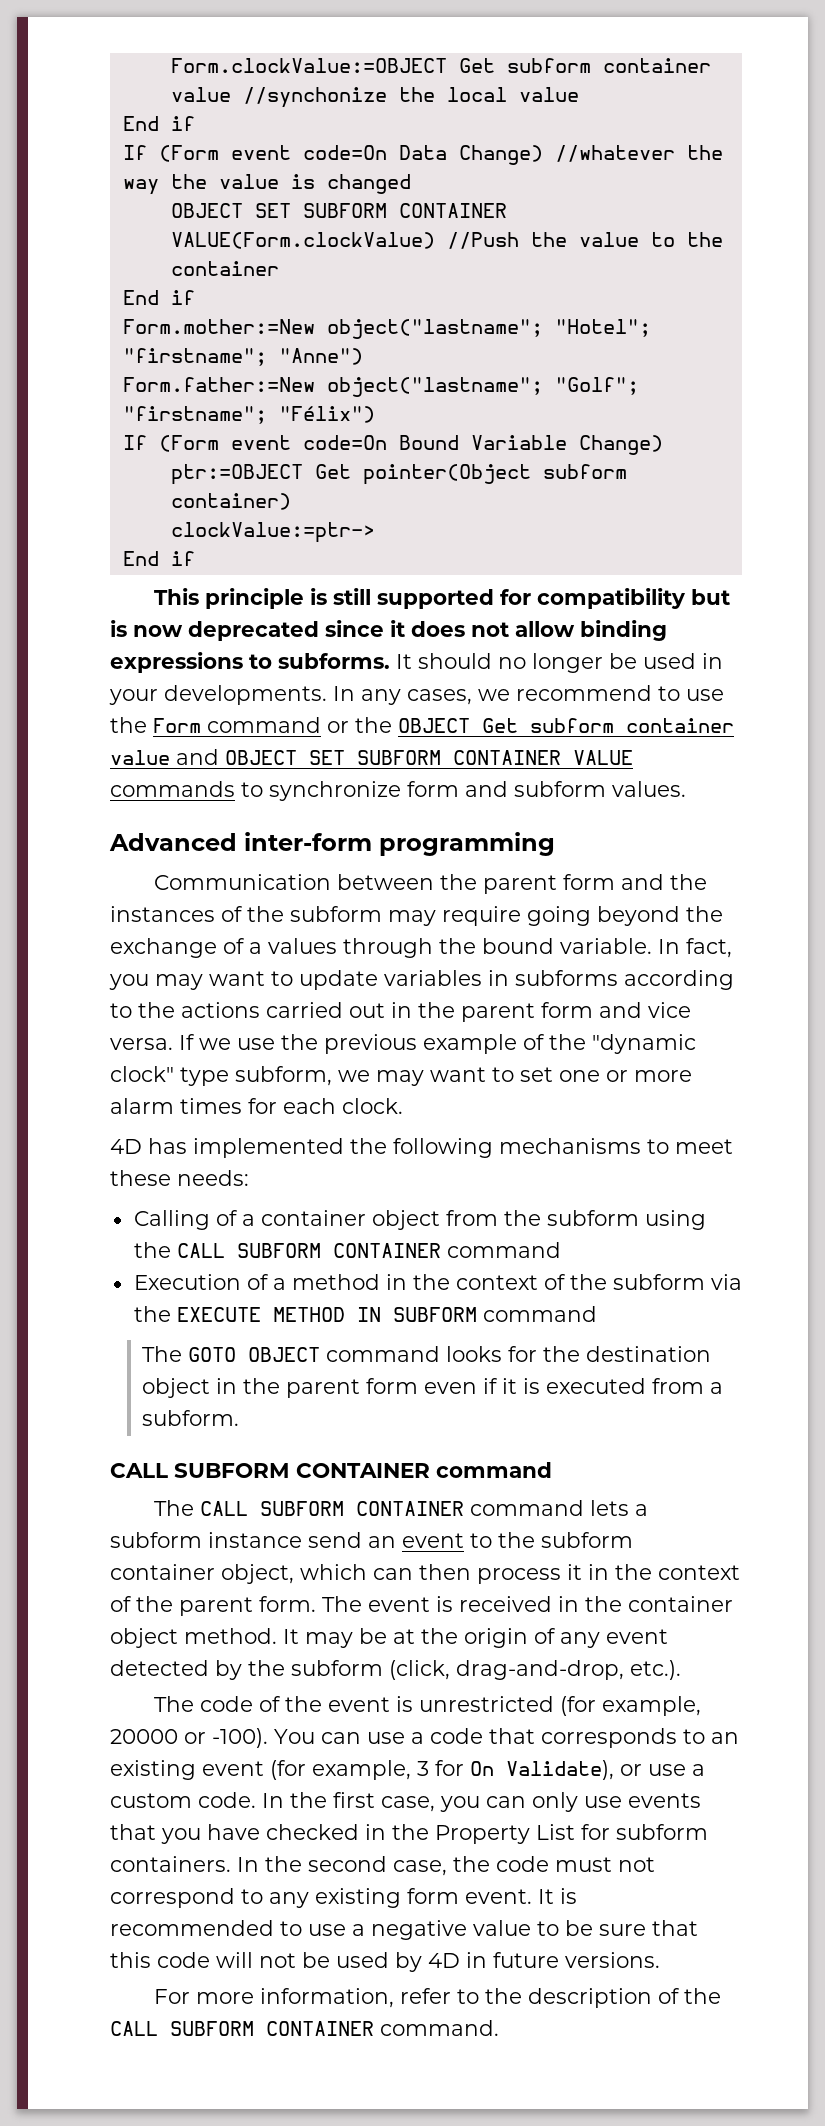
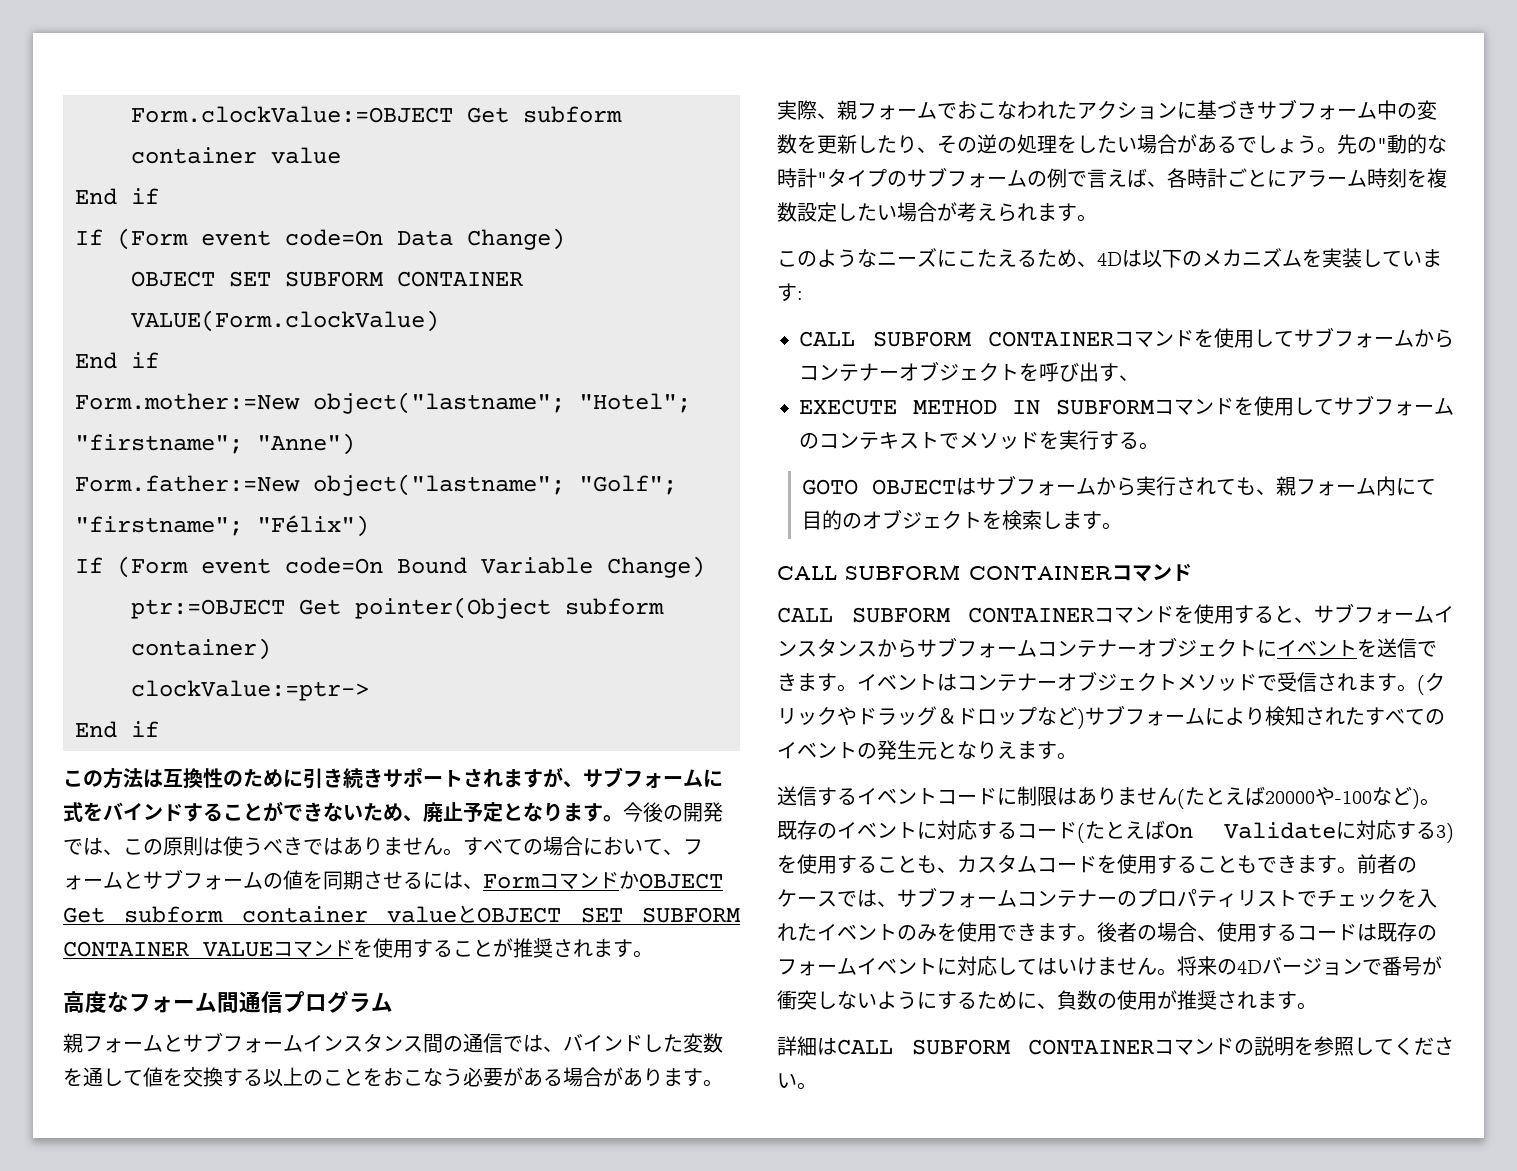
- Form.clockValue:=OBJECT Get subform container value //synchonize the local value
+ Form.clockValue:=OBJECT Get subform container value
- If (Form event code=On Data Change) //whatever the way the value is changed
+ If (Form event code=On Data Change)
- OBJECT SET SUBFORM CONTAINER VALUE(Form.clockValue) //Push the value to the container
+ OBJECT SET SUBFORM CONTAINER VALUE(Form.clockValue)
- This principle is still supported for compatibility but is now deprecated since it does not allow binding expressions to subforms. It should no longer be used in your developments. In any cases, we recommend to use the Form command or the OBJECT Get subform container value and OBJECT SET SUBFORM CONTAINER VALUE commands to synchronize form and subform values.
- Advanced inter-form programming
- Communication between the parent form and the instances of the subform may require going beyond the exchange of a values through the bound variable. In fact, you may want to update variables in subforms according to the actions carried out in the parent form and vice versa. If we use the previous example of the "dynamic clock" type subform, we may want to set one or more alarm times for each clock.
- 4D has implemented the following mechanisms to meet these needs:
- Calling of a container object from the subform using the CALL SUBFORM CONTAINER command
- Execution of a method in the context of the subform via the EXECUTE METHOD IN SUBFORM command
- The GOTO OBJECT command looks for the destination object in the parent form even if it is executed from a subform.
- CALL SUBFORM CONTAINER command
- The CALL SUBFORM CONTAINER command lets a subform instance send an event to the subform container object, which can then process it in the context of the parent form. The event is received in the container object method. It may be at the origin of any event detected by the subform (click, drag-and-drop, etc.).
- The code of the event is unrestricted (for example, 20000 or -100). You can use a code that corresponds to an existing event (for example, 3 for On Validate), or use a custom code. In the first case, you can only use events that you have checked in the Property List for subform containers. In the second case, the code must not correspond to any existing form event. It is recommended to use a negative value to be sure that this code will not be used by 4D in future versions.
- For more information, refer to the description of the CALL SUBFORM CONTAINER command.
+ この方法は互換性のために引き続きサポートされますが、サブフォームに式をバインドすることができないため、廃止予定となります。今後の開発では、この原則は使うべきではありません。すべての場合において、フォームとサブフォームの値を同期させるには、FormコマンドかOBJECT Get subform container valueとOBJECT SET SUBFORM CONTAINER VALUEコマンドを使用することが推奨されます。
+ 高度なフォーム間通信プログラム
+ 親フォームとサブフォームインスタンス間の通信では、バインドした変数を通して値を交換する以上のことをおこなう必要がある場合があります。実際、親フォームでおこなわれたアクションに基づきサブフォーム中の変数を更新したり、その逆の処理をしたい場合があるでしょう。先の"動的な時計"タイプのサブフォームの例で言えば、各時計ごとにアラーム時刻を複数設定したい場合が考えられます。
+ このようなニーズにこたえるため、4Dは以下のメカニズムを実装しています:
+ CALL SUBFORM CONTAINERコマンドを使用してサブフォームからコンテナーオブジェクトを呼び出す、
+ EXECUTE METHOD IN SUBFORMコマンドを使用してサブフォームのコンテキストでメソッドを実行する。
+ GOTO OBJECTはサブフォームから実行されても、親フォーム内にて目的のオブジェクトを検索します。
+ CALL SUBFORM CONTAINERコマンド
+ CALL SUBFORM CONTAINERコマンドを使用すると、サブフォームインスタンスからサブフォームコンテナーオブジェクトにイベントを送信できます。イベントはコンテナーオブジェクトメソッドで受信されます。(クリックやドラッグ＆ドロップなど)サブフォームにより検知されたすべてのイベントの発生元となりえます。
+ 送信するイベントコードに制限はありません(たとえば20000や-100など)。既存のイベントに対応するコード(たとえばOn Validateに対応する3)を使用することも、カスタムコードを使用することもできます。前者のケースでは、サブフォームコンテナーのプロパティリストでチェックを入れたイベントのみを使用できます。後者の場合、使用するコードは既存のフォームイベントに対応してはいけません。将来の4Dバージョンで番号が衝突しないようにするために、負数の使用が推奨されます。
+ 詳細はCALL SUBFORM CONTAINERコマンドの説明を参照してください。

